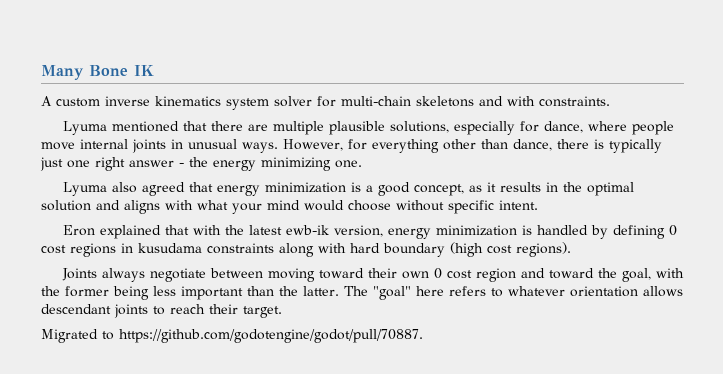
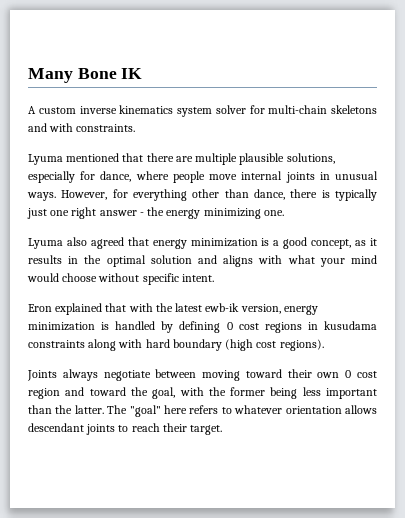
- Migrated to https://github.com/godotengine/godot/pull/70887.

